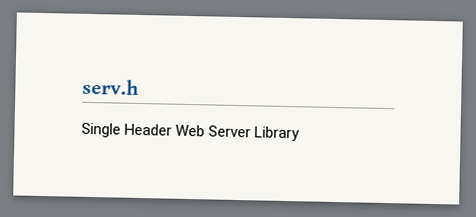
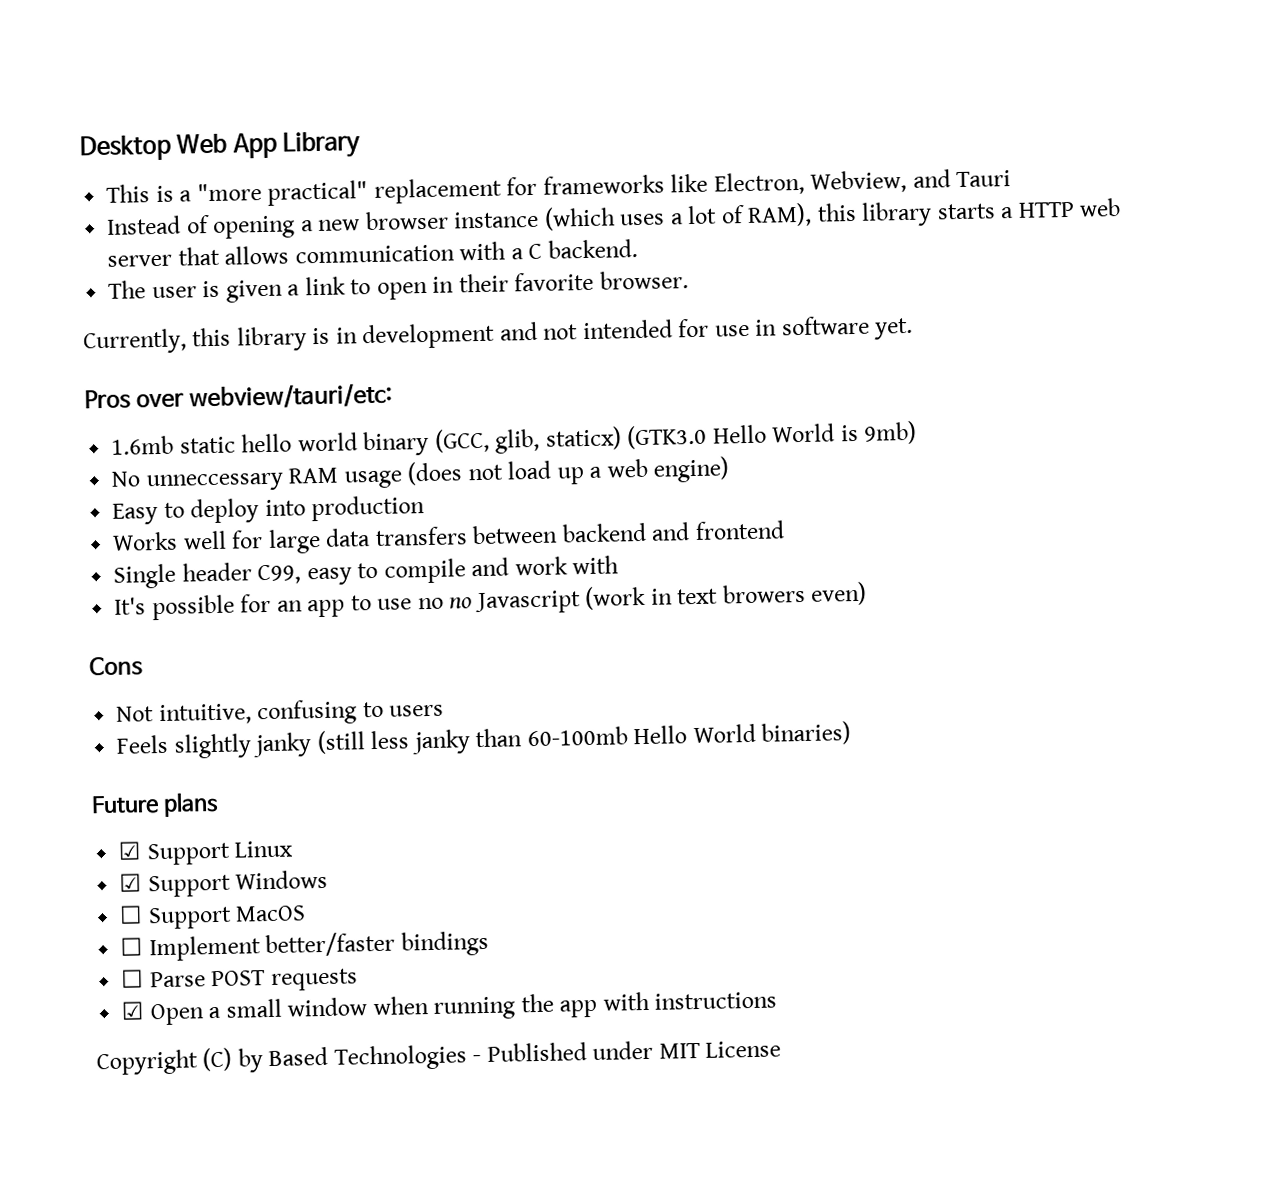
- serv.h
- Single Header Web Server Library
+ Desktop Web App Library
+ This is a "more practical" replacement for frameworks like Electron, Webview, and Tauri
+ Instead of opening a new browser instance (which uses a lot of RAM), this library starts a HTTP web server that allows communication with a C backend.
+ The user is given a link to open in their favorite browser.
+ Currently, this library is in development and not intended for use in software yet.
+ Pros over webview/tauri/etc:
+ 1.6mb static hello world binary (GCC, glib, staticx) (GTK3.0 Hello World is 9mb)
+ No unneccessary RAM usage (does not load up a web engine)
+ Easy to deploy into production
+ Works well for large data transfers between backend and frontend
+ Single header C99, easy to compile and work with
+ It's possible for an app to use no no Javascript (work in text browers even)
+ Cons
+ Not intuitive, confusing to users
+ Feels slightly janky (still less janky than 60-100mb Hello World binaries)
+ Future plans
+ ☑ Support Linux
+ ☑ Support Windows
+ ☐ Support MacOS
+ ☐ Implement better/faster bindings
+ ☐ Parse POST requests
+ ☑ Open a small window when running the app with instructions
+ Copyright (C) by Based Technologies - Published under MIT License

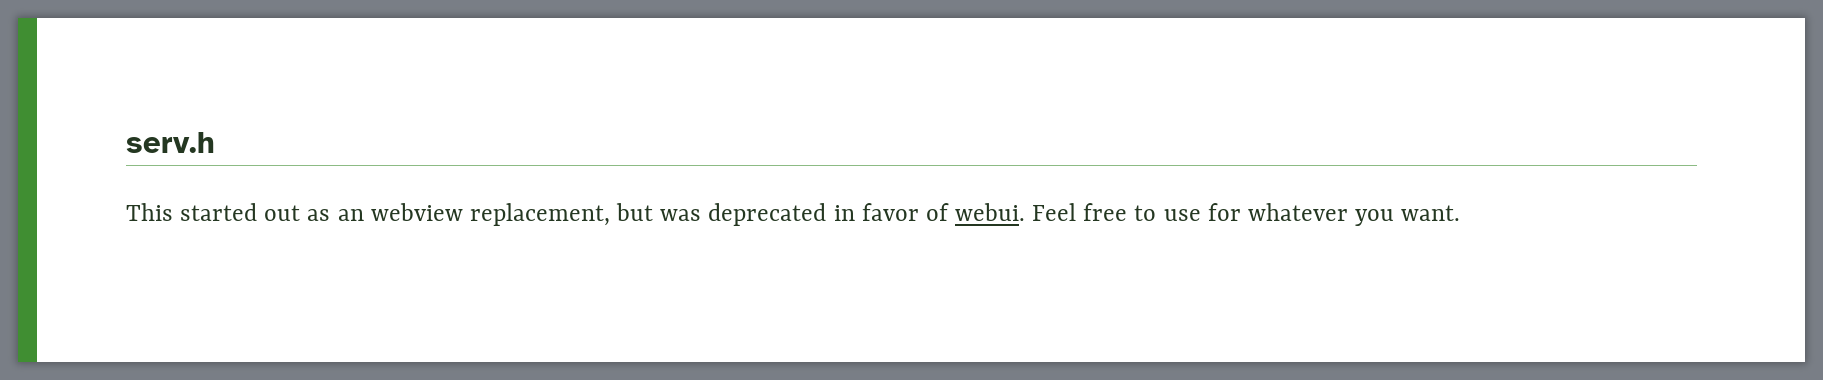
- Desktop Web App Library
- This is a "more practical" replacement for frameworks like Electron, Webview, and Tauri
- Instead of opening a new browser instance (which uses a lot of RAM), this library starts a HTTP web server that allows communication with a C backend.
- The user is given a link to open in their favorite browser.
- Currently, this library is in development and not intended for use in software yet.
- Pros over webview/tauri/etc:
- 1.6mb static hello world binary (GCC, glib, staticx) (GTK3.0 Hello World is 9mb)
- No unneccessary RAM usage (does not load up a web engine)
- Easy to deploy into production
- Works well for large data transfers between backend and frontend
- Single header C99, easy to compile and work with
- It's possible for an app to use no no Javascript (work in text browers even)
- Cons
- Not intuitive, confusing to users
- Feels slightly janky (still less janky than 60-100mb Hello World binaries)
- Future plans
- ☑ Support Linux
- ☑ Support Windows
- ☐ Support MacOS
- ☐ Implement better/faster bindings
- ☐ Parse POST requests
- ☑ Open a small window when running the app with instructions
- Copyright (C) by Based Technologies - Published under MIT License
+ serv.h
+ This started out as an webview replacement, but was deprecated in favor of webui. Feel free to use for whatever you want.

